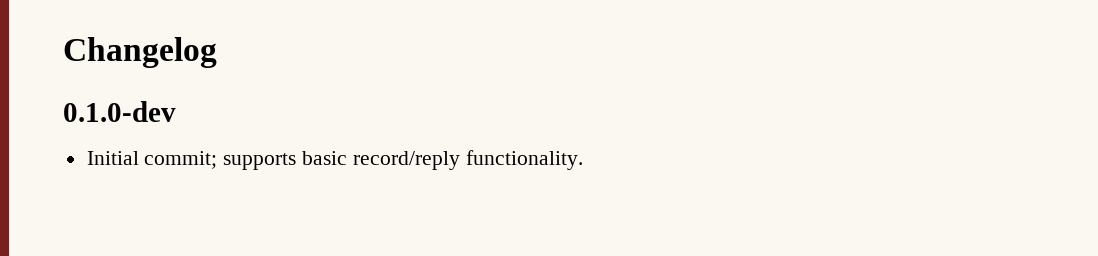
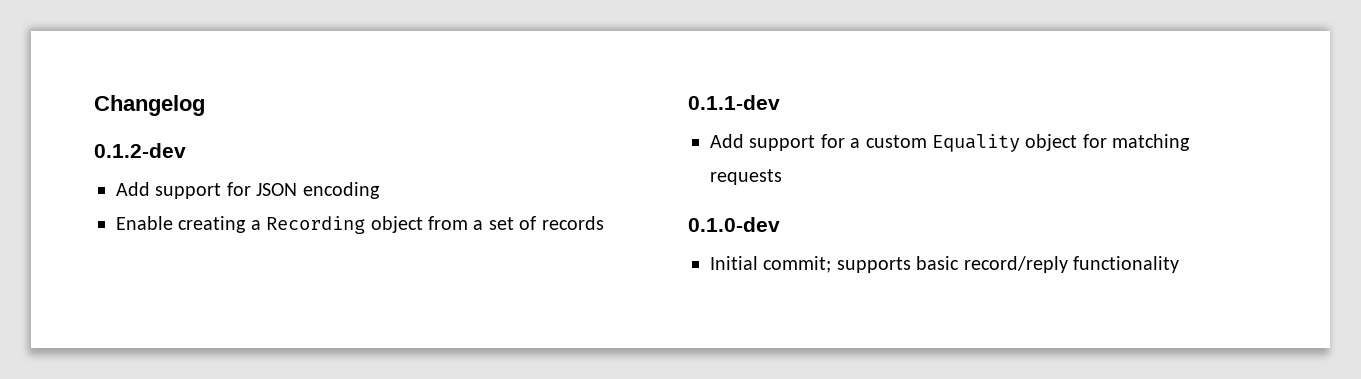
+ 0.1.2-dev
+ Add support for JSON encoding
+ Enable creating a Recording object from a set of records
+ 0.1.1-dev
+ Add support for a custom Equality object for matching requests
- Initial commit; supports basic record/reply functionality.
+ Initial commit; supports basic record/reply functionality

